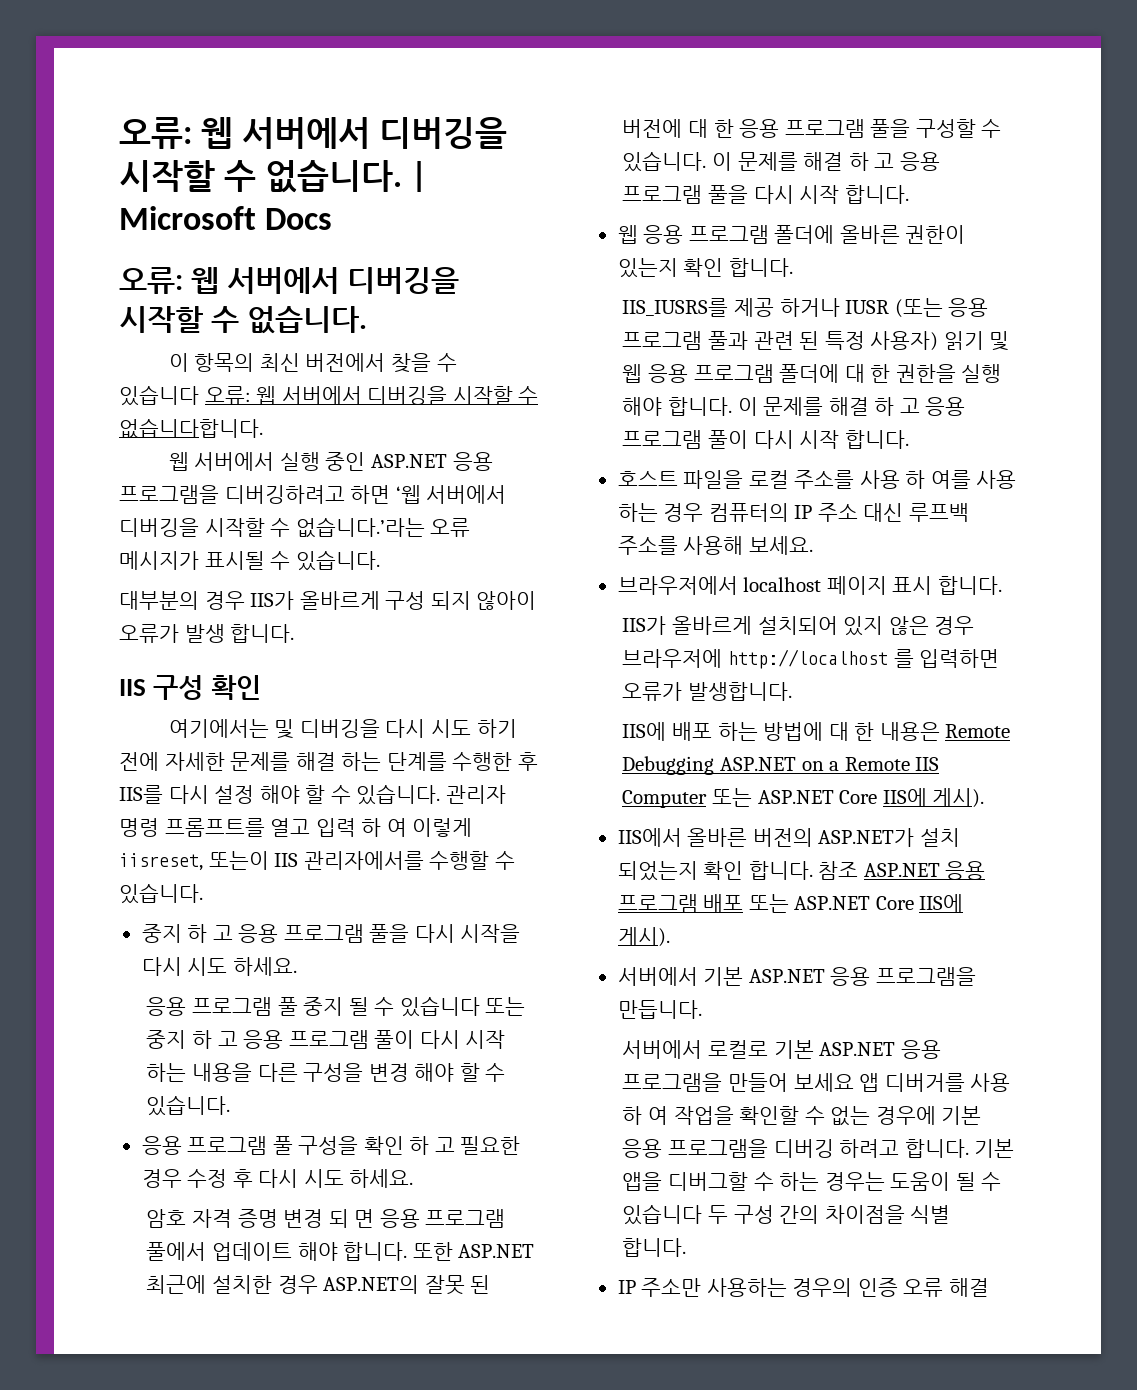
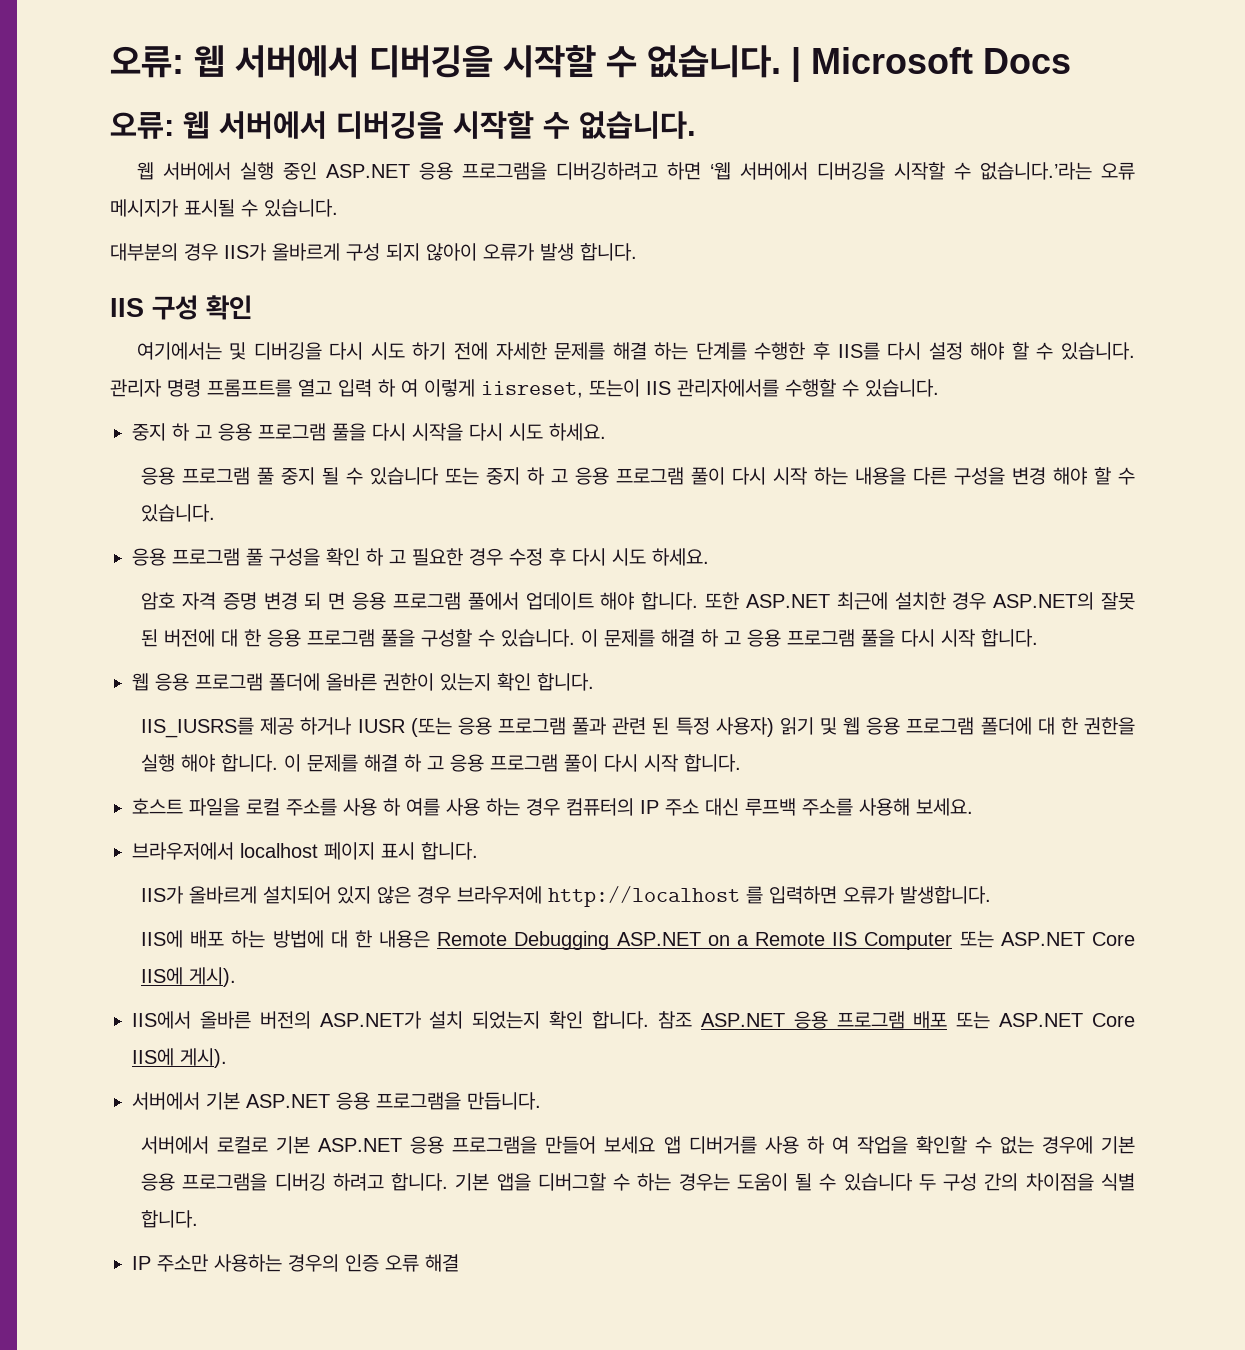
- 이 항목의 최신 버전에서 찾을 수 있습니다 오류: 웹 서버에서 디버깅을 시작할 수 없습니다합니다.

